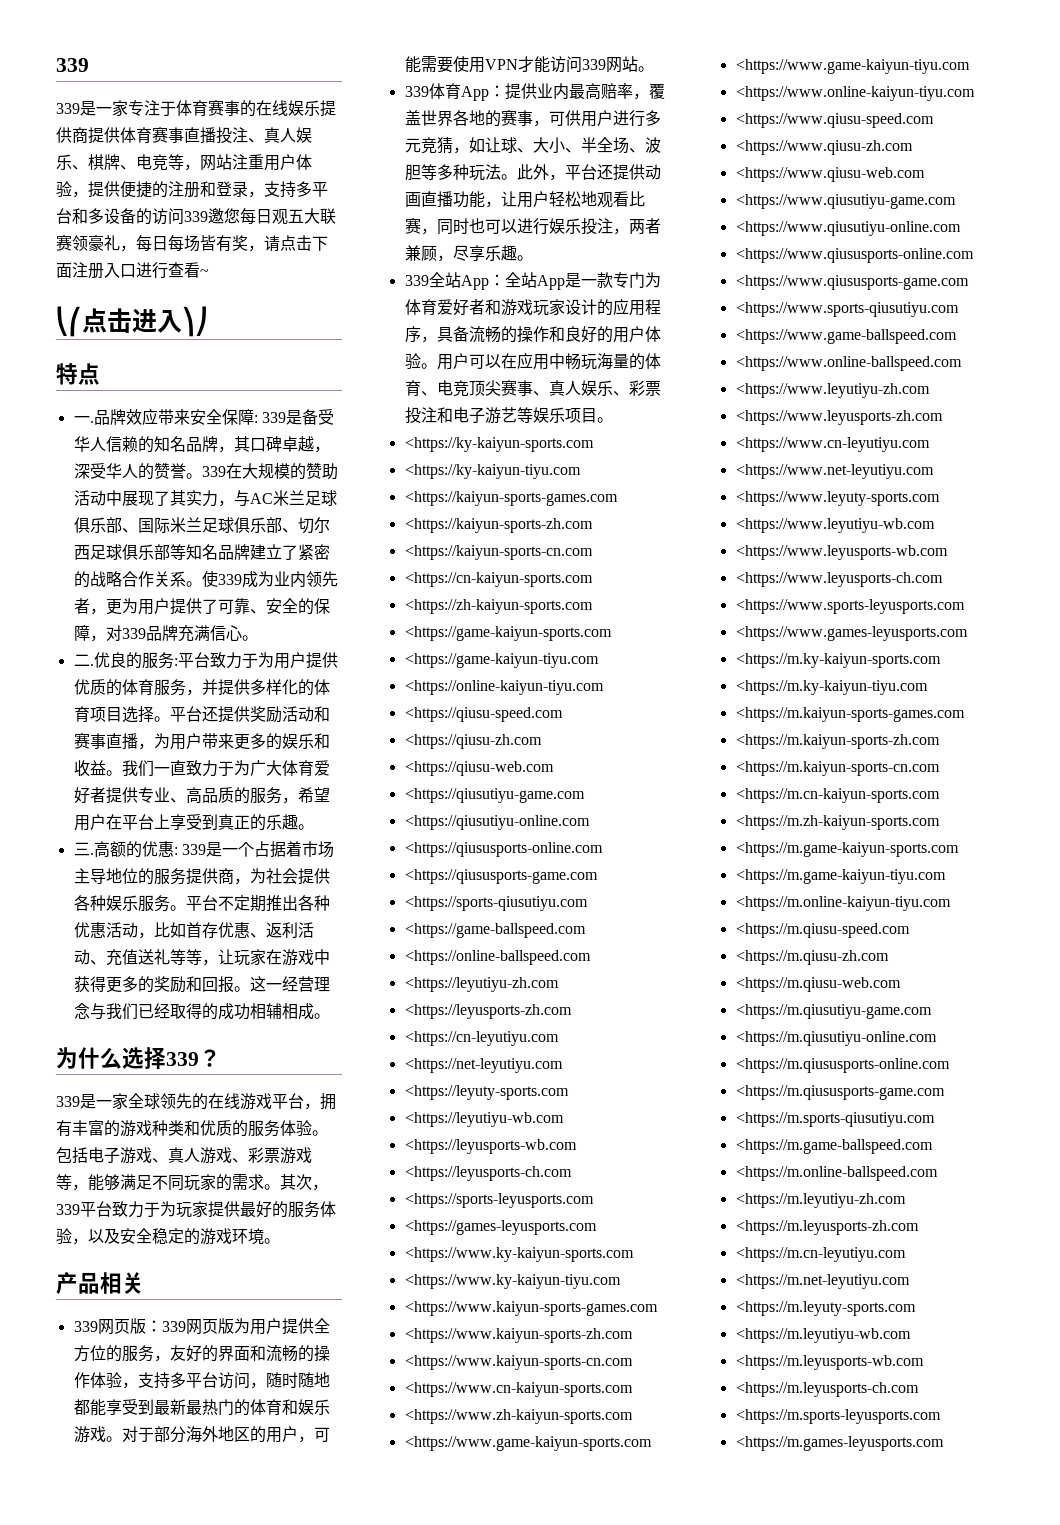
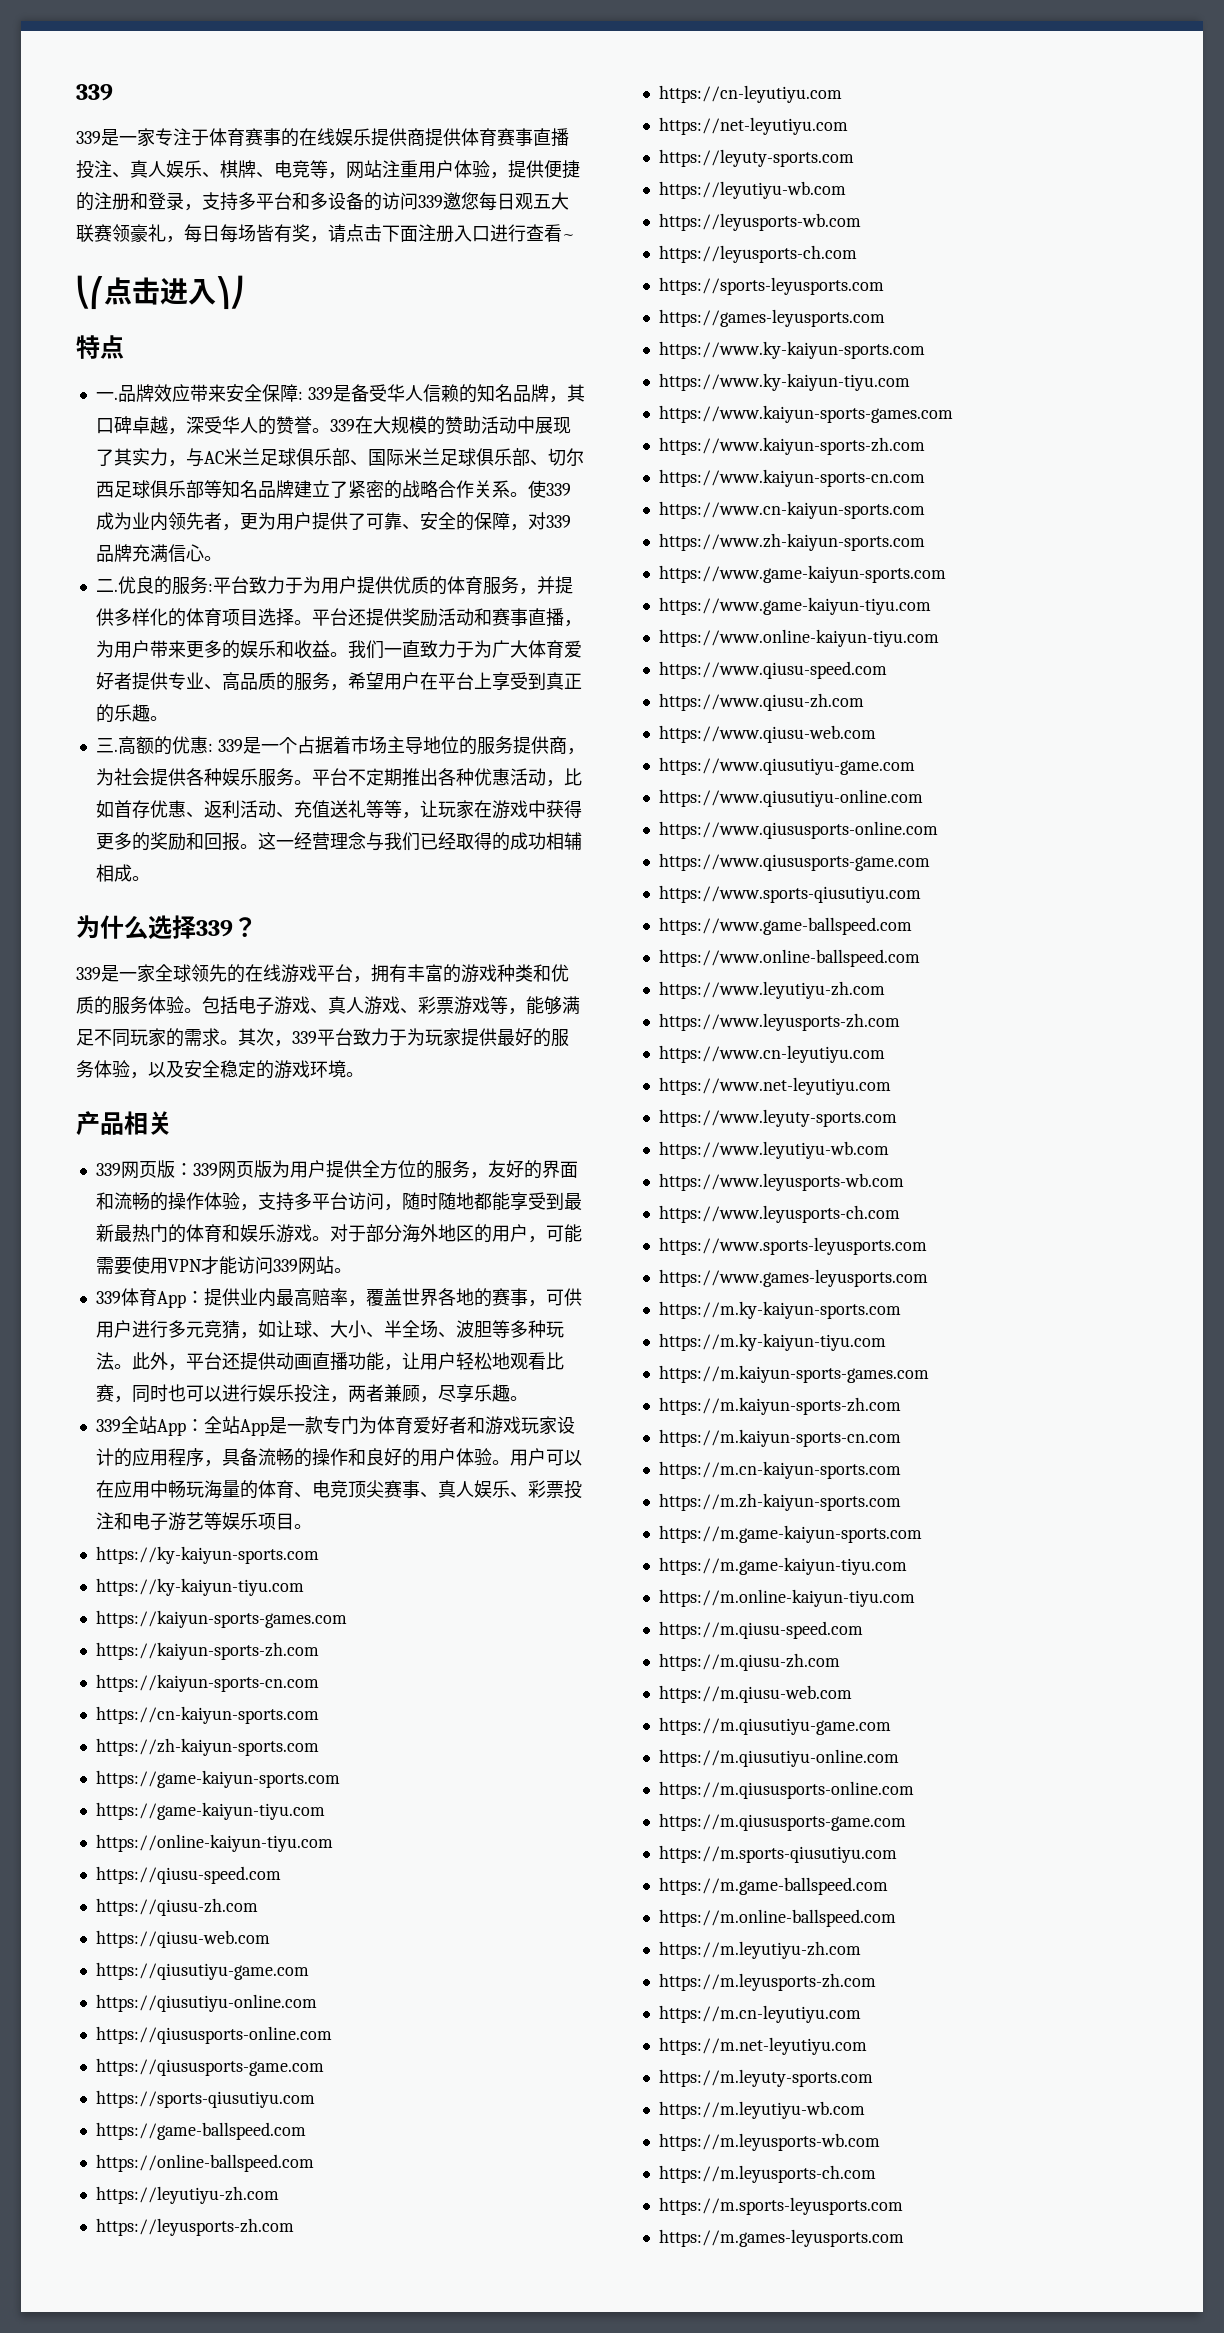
- <https://ky-kaiyun-sports.com
- <https://ky-kaiyun-tiyu.com
- <https://kaiyun-sports-games.com
- <https://kaiyun-sports-zh.com
- <https://kaiyun-sports-cn.com
- <https://cn-kaiyun-sports.com
- <https://zh-kaiyun-sports.com
- <https://game-kaiyun-sports.com
- <https://game-kaiyun-tiyu.com
- <https://online-kaiyun-tiyu.com
- <https://qiusu-speed.com
- <https://qiusu-zh.com
- <https://qiusu-web.com
- <https://qiusutiyu-game.com
- <https://qiusutiyu-online.com
- <https://qiususports-online.com
- <https://qiususports-game.com
- <https://sports-qiusutiyu.com
- <https://game-ballspeed.com
- <https://online-ballspeed.com
- <https://leyutiyu-zh.com
- <https://leyusports-zh.com
- <https://cn-leyutiyu.com
- <https://net-leyutiyu.com
- <https://leyuty-sports.com
- <https://leyutiyu-wb.com
- <https://leyusports-wb.com
- <https://leyusports-ch.com
- <https://sports-leyusports.com
- <https://games-leyusports.com
- <https://www.ky-kaiyun-sports.com
- <https://www.ky-kaiyun-tiyu.com
- <https://www.kaiyun-sports-games.com
- <https://www.kaiyun-sports-zh.com
- <https://www.kaiyun-sports-cn.com
- <https://www.cn-kaiyun-sports.com
- <https://www.zh-kaiyun-sports.com
- <https://www.game-kaiyun-sports.com
- <https://www.game-kaiyun-tiyu.com
- <https://www.online-kaiyun-tiyu.com
- <https://www.qiusu-speed.com
- <https://www.qiusu-zh.com
- <https://www.qiusu-web.com
- <https://www.qiusutiyu-game.com
- <https://www.qiusutiyu-online.com
- <https://www.qiususports-online.com
- <https://www.qiususports-game.com
- <https://www.sports-qiusutiyu.com
- <https://www.game-ballspeed.com
- <https://www.online-ballspeed.com
- <https://www.leyutiyu-zh.com
- <https://www.leyusports-zh.com
- <https://www.cn-leyutiyu.com
- <https://www.net-leyutiyu.com
- <https://www.leyuty-sports.com
- <https://www.leyutiyu-wb.com
- <https://www.leyusports-wb.com
- <https://www.leyusports-ch.com
- <https://www.sports-leyusports.com
- <https://www.games-leyusports.com
- <https://m.ky-kaiyun-sports.com
- <https://m.ky-kaiyun-tiyu.com
- <https://m.kaiyun-sports-games.com
- <https://m.kaiyun-sports-zh.com
- <https://m.kaiyun-sports-cn.com
- <https://m.cn-kaiyun-sports.com
- <https://m.zh-kaiyun-sports.com
- <https://m.game-kaiyun-sports.com
- <https://m.game-kaiyun-tiyu.com
- <https://m.online-kaiyun-tiyu.com
- <https://m.qiusu-speed.com
- <https://m.qiusu-zh.com
- <https://m.qiusu-web.com
- <https://m.qiusutiyu-game.com
- <https://m.qiusutiyu-online.com
- <https://m.qiususports-online.com
- <https://m.qiususports-game.com
- <https://m.sports-qiusutiyu.com
- <https://m.game-ballspeed.com
- <https://m.online-ballspeed.com
- <https://m.leyutiyu-zh.com
- <https://m.leyusports-zh.com
- <https://m.cn-leyutiyu.com
- <https://m.net-leyutiyu.com
- <https://m.leyuty-sports.com
- <https://m.leyutiyu-wb.com
- <https://m.leyusports-wb.com
- <https://m.leyusports-ch.com
- <https://m.sports-leyusports.com
- <https://m.games-leyusports.com
+ https://ky-kaiyun-sports.com
+ https://ky-kaiyun-tiyu.com
+ https://kaiyun-sports-games.com
+ https://kaiyun-sports-zh.com
+ https://kaiyun-sports-cn.com
+ https://cn-kaiyun-sports.com
+ https://zh-kaiyun-sports.com
+ https://game-kaiyun-sports.com
+ https://game-kaiyun-tiyu.com
+ https://online-kaiyun-tiyu.com
+ https://qiusu-speed.com
+ https://qiusu-zh.com
+ https://qiusu-web.com
+ https://qiusutiyu-game.com
+ https://qiusutiyu-online.com
+ https://qiususports-online.com
+ https://qiususports-game.com
+ https://sports-qiusutiyu.com
+ https://game-ballspeed.com
+ https://online-ballspeed.com
+ https://leyutiyu-zh.com
+ https://leyusports-zh.com
+ https://cn-leyutiyu.com
+ https://net-leyutiyu.com
+ https://leyuty-sports.com
+ https://leyutiyu-wb.com
+ https://leyusports-wb.com
+ https://leyusports-ch.com
+ https://sports-leyusports.com
+ https://games-leyusports.com
+ https://www.ky-kaiyun-sports.com
+ https://www.ky-kaiyun-tiyu.com
+ https://www.kaiyun-sports-games.com
+ https://www.kaiyun-sports-zh.com
+ https://www.kaiyun-sports-cn.com
+ https://www.cn-kaiyun-sports.com
+ https://www.zh-kaiyun-sports.com
+ https://www.game-kaiyun-sports.com
+ https://www.game-kaiyun-tiyu.com
+ https://www.online-kaiyun-tiyu.com
+ https://www.qiusu-speed.com
+ https://www.qiusu-zh.com
+ https://www.qiusu-web.com
+ https://www.qiusutiyu-game.com
+ https://www.qiusutiyu-online.com
+ https://www.qiususports-online.com
+ https://www.qiususports-game.com
+ https://www.sports-qiusutiyu.com
+ https://www.game-ballspeed.com
+ https://www.online-ballspeed.com
+ https://www.leyutiyu-zh.com
+ https://www.leyusports-zh.com
+ https://www.cn-leyutiyu.com
+ https://www.net-leyutiyu.com
+ https://www.leyuty-sports.com
+ https://www.leyutiyu-wb.com
+ https://www.leyusports-wb.com
+ https://www.leyusports-ch.com
+ https://www.sports-leyusports.com
+ https://www.games-leyusports.com
+ https://m.ky-kaiyun-sports.com
+ https://m.ky-kaiyun-tiyu.com
+ https://m.kaiyun-sports-games.com
+ https://m.kaiyun-sports-zh.com
+ https://m.kaiyun-sports-cn.com
+ https://m.cn-kaiyun-sports.com
+ https://m.zh-kaiyun-sports.com
+ https://m.game-kaiyun-sports.com
+ https://m.game-kaiyun-tiyu.com
+ https://m.online-kaiyun-tiyu.com
+ https://m.qiusu-speed.com
+ https://m.qiusu-zh.com
+ https://m.qiusu-web.com
+ https://m.qiusutiyu-game.com
+ https://m.qiusutiyu-online.com
+ https://m.qiususports-online.com
+ https://m.qiususports-game.com
+ https://m.sports-qiusutiyu.com
+ https://m.game-ballspeed.com
+ https://m.online-ballspeed.com
+ https://m.leyutiyu-zh.com
+ https://m.leyusports-zh.com
+ https://m.cn-leyutiyu.com
+ https://m.net-leyutiyu.com
+ https://m.leyuty-sports.com
+ https://m.leyutiyu-wb.com
+ https://m.leyusports-wb.com
+ https://m.leyusports-ch.com
+ https://m.sports-leyusports.com
+ https://m.games-leyusports.com

